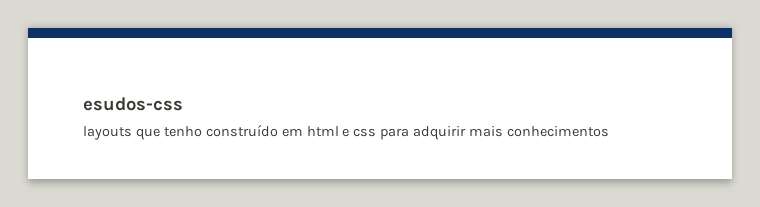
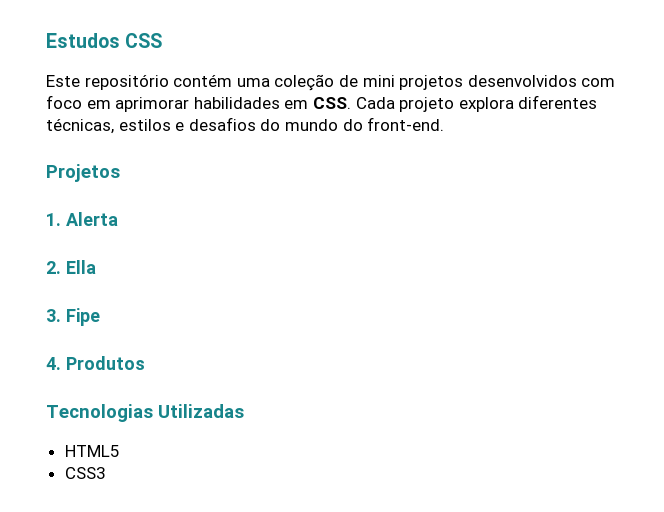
- esudos-css
- layouts que tenho construído em html e css para adquirir mais conhecimentos
+ Estudos CSS
+ Este repositório contém uma coleção de mini projetos desenvolvidos com foco em aprimorar habilidades em CSS. Cada projeto explora diferentes técnicas, estilos e desafios do mundo do front-end.
+ Projetos
+ 1. Alerta
+ 2. Ella
+ 3. Fipe
+ 4. Produtos
+ Tecnologias Utilizadas
+ HTML5
+ CSS3

